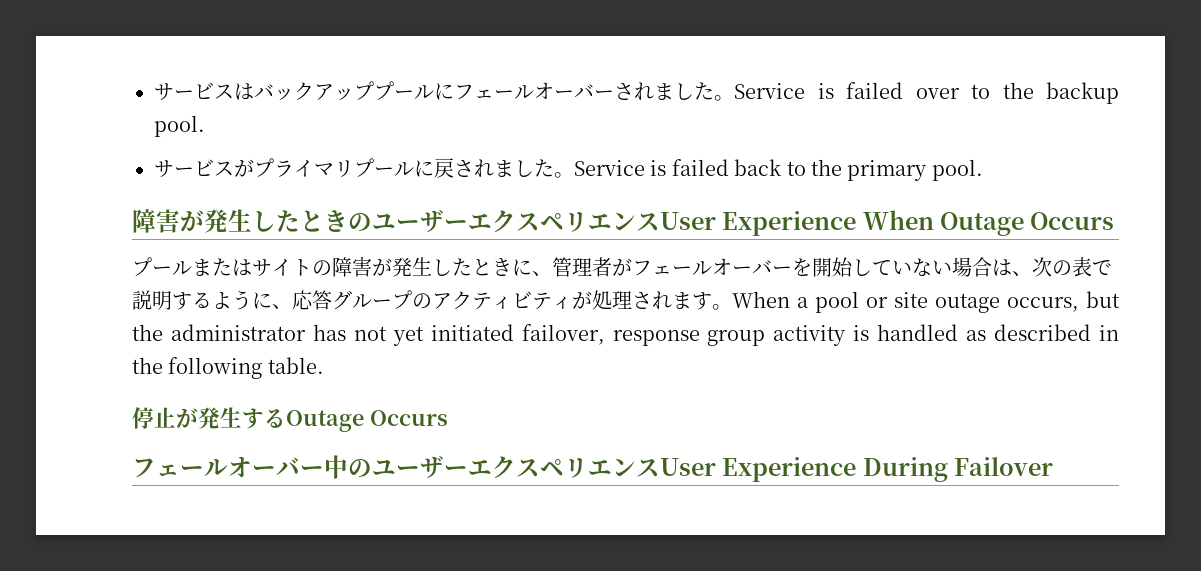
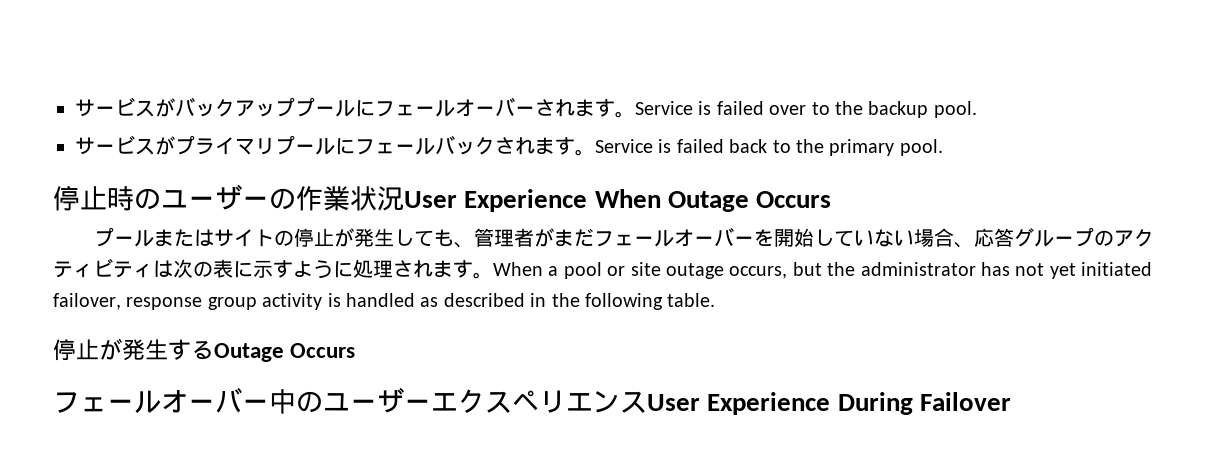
- サービスはバックアッププールにフェールオーバーされました。
+ サービスがバックアッププールにフェールオーバーされます。
- サービスがプライマリプールに戻されました。
+ サービスがプライマリプールにフェールバックされます。
- 障害が発生したときのユーザーエクスペリエンスUser Experience When Outage Occurs
+ 停止時のユーザーの作業状況User Experience When Outage Occurs
- プールまたはサイトの障害が発生したときに、管理者がフェールオーバーを開始していない場合は、次の表で説明するように、応答グループのアクティビティが処理されます。
+ プールまたはサイトの停止が発生しても、管理者がまだフェールオーバーを開始していない場合、応答グループのアクティビティは次の表に示すように処理されます。

